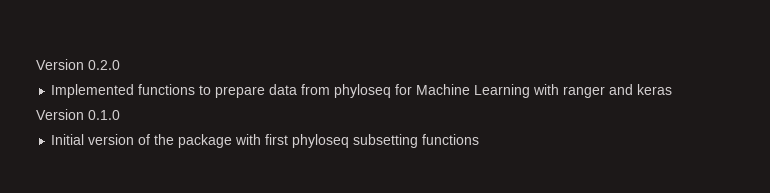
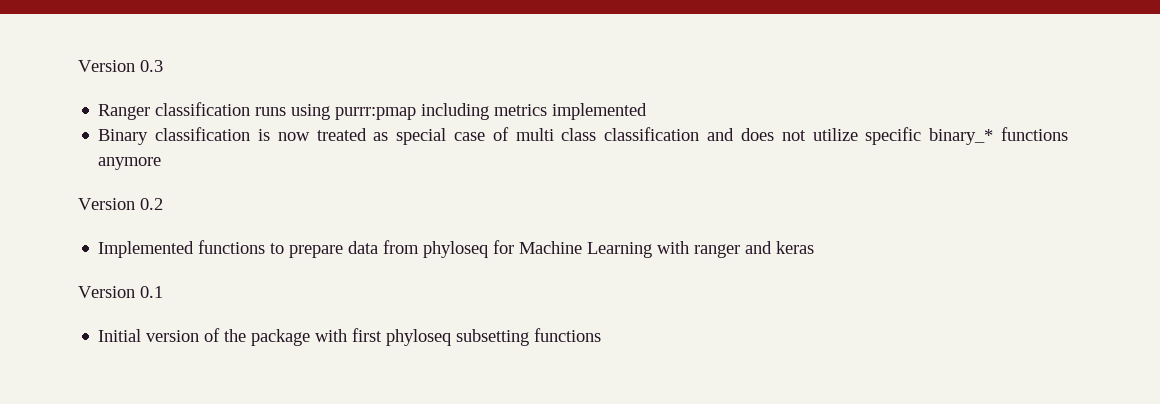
- Version 0.2.0
+ Version 0.3
+ Ranger classification runs using purrr:pmap including metrics implemented
+ Binary classification is now treated as special case of multi class classification and does not utilize specific binary_* functions anymore
+ Version 0.2
- Version 0.1.0
+ Version 0.1

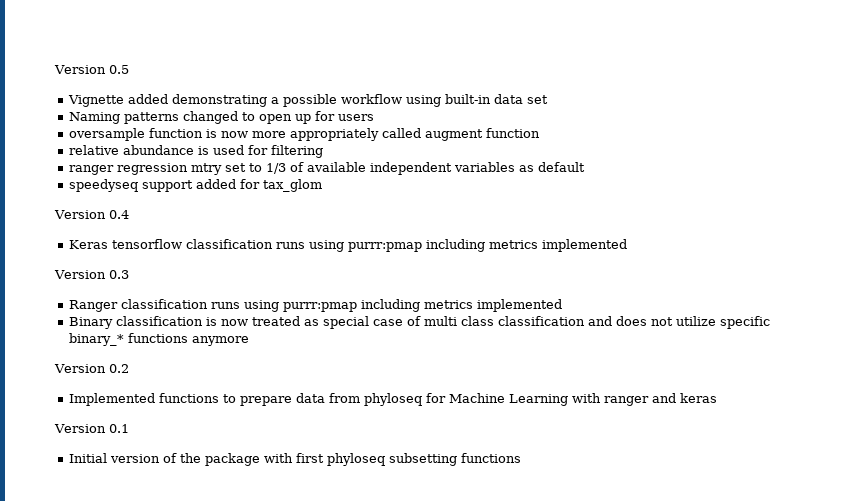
+ Version 0.5
+ Vignette added demonstrating a possible workflow using built-in data set
+ Naming patterns changed to open up for users
+ oversample function is now more appropriately called augment function
+ relative abundance is used for filtering
+ ranger regression mtry set to 1/3 of available independent variables as default
+ speedyseq support added for tax_glom
+ Version 0.4
+ Keras tensorflow classification runs using purrr:pmap including metrics implemented

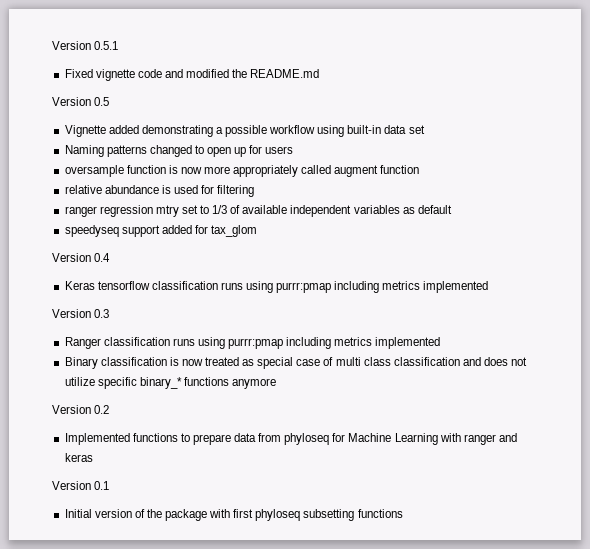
+ Version 0.5.1
+ Fixed vignette code and modified the README.md

